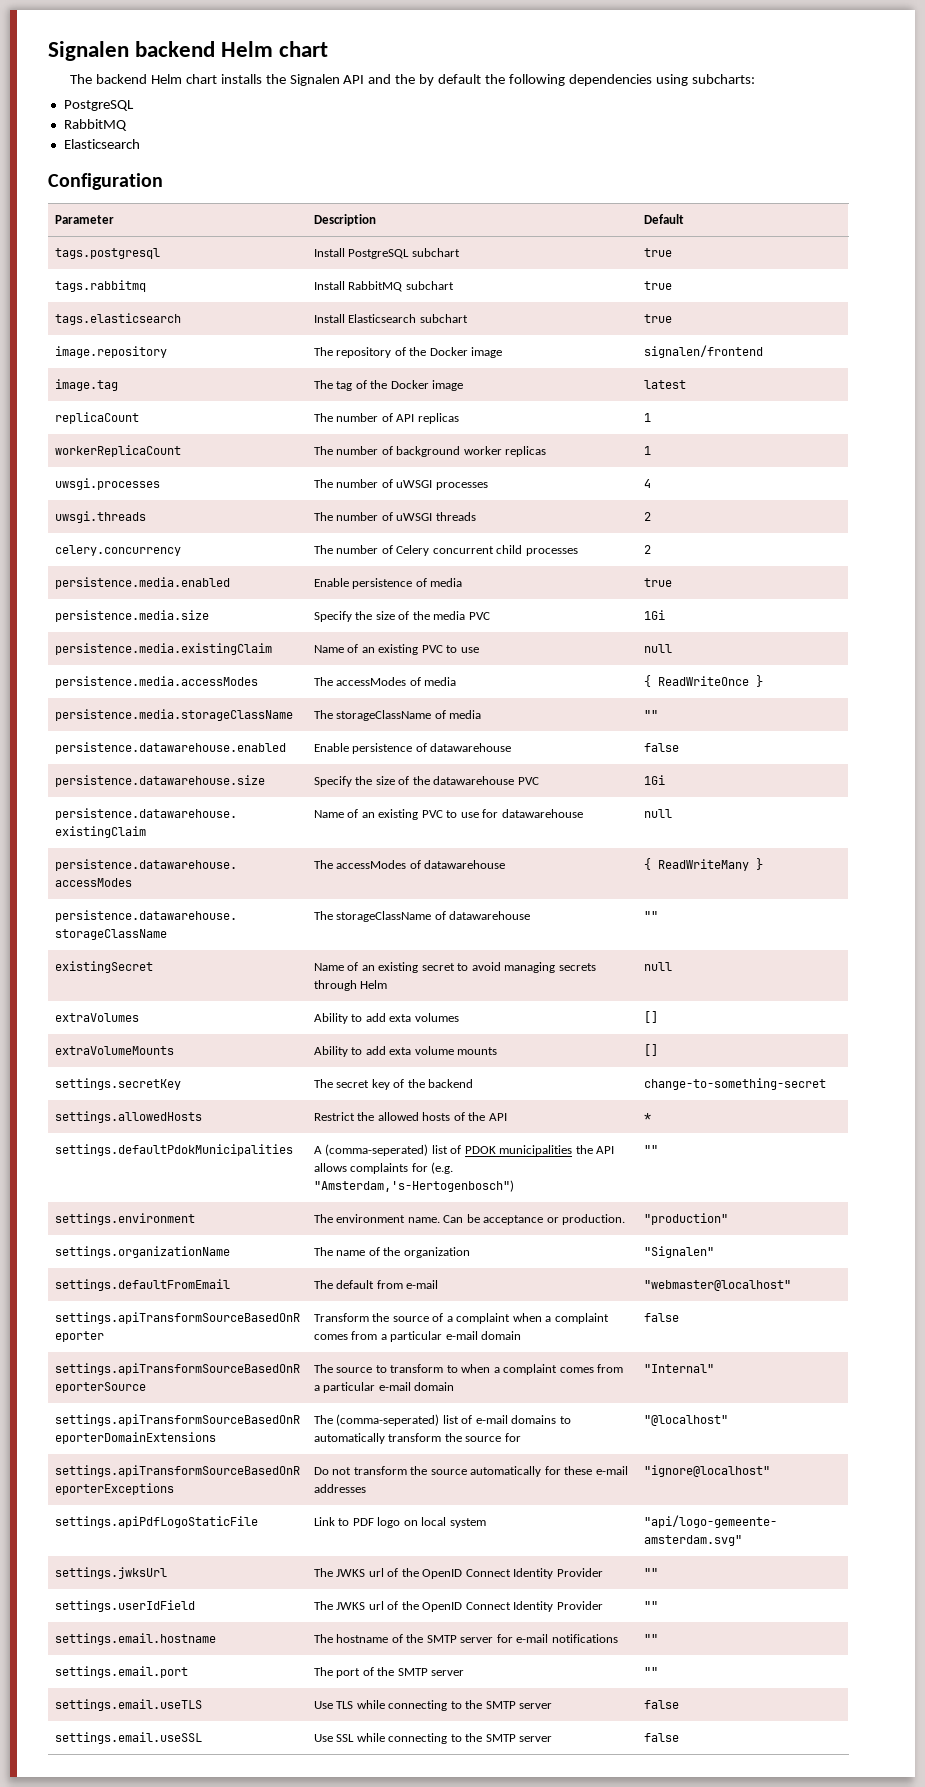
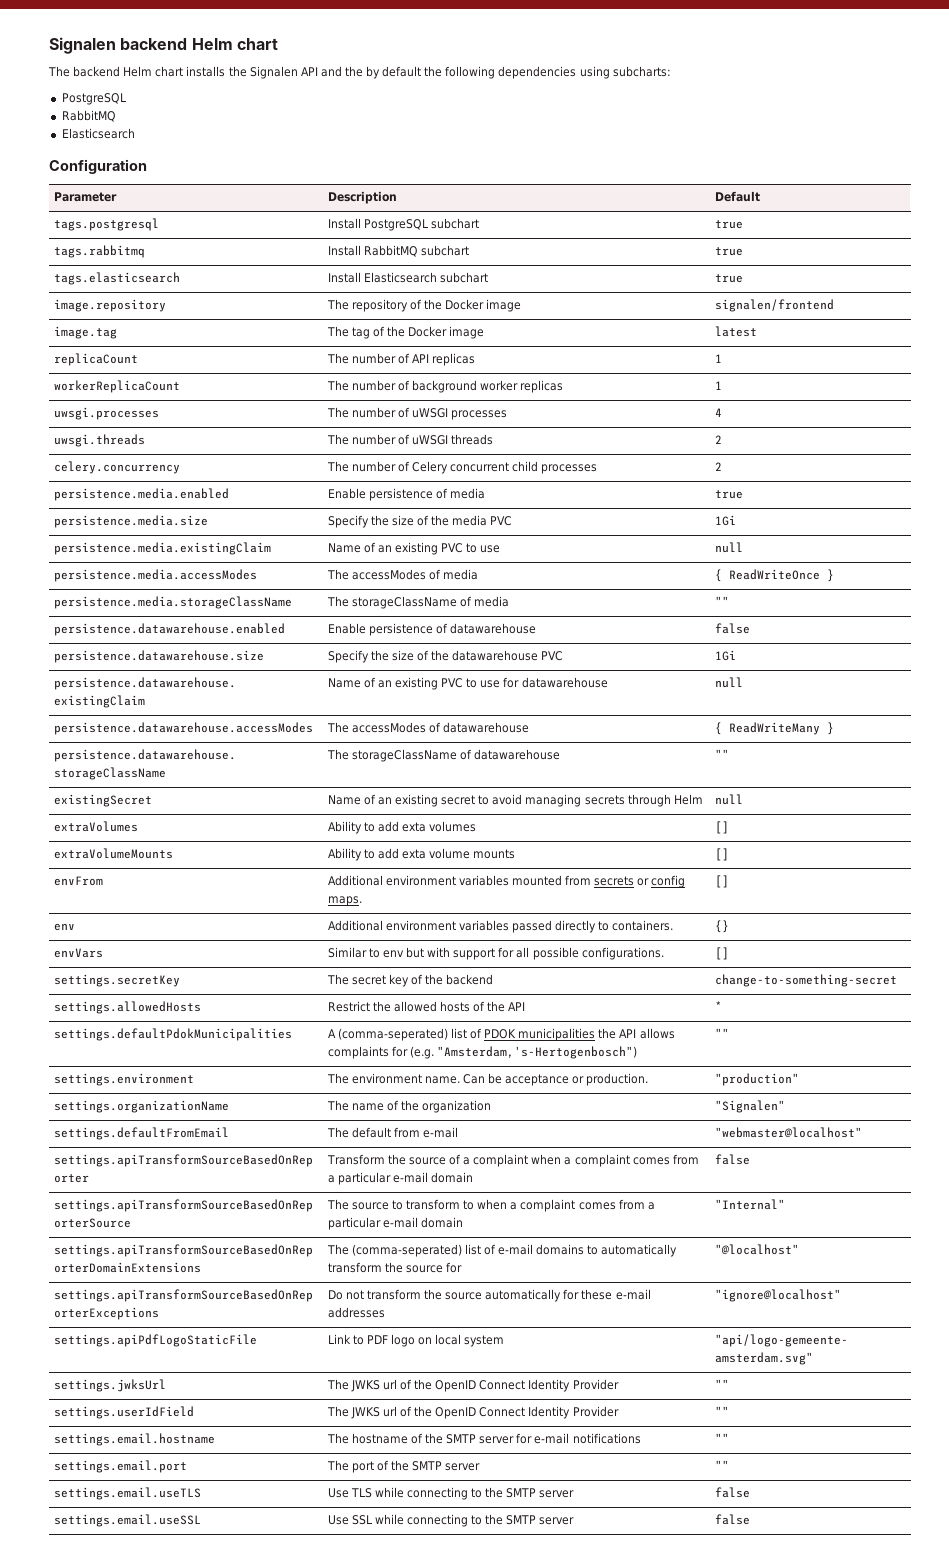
+ envFrom | Additional environment variables mounted from secrets or config maps. | []
+ env | Additional environment variables passed directly to containers. | {}
+ envVars | Similar to env but with support for all possible configurations. | []

